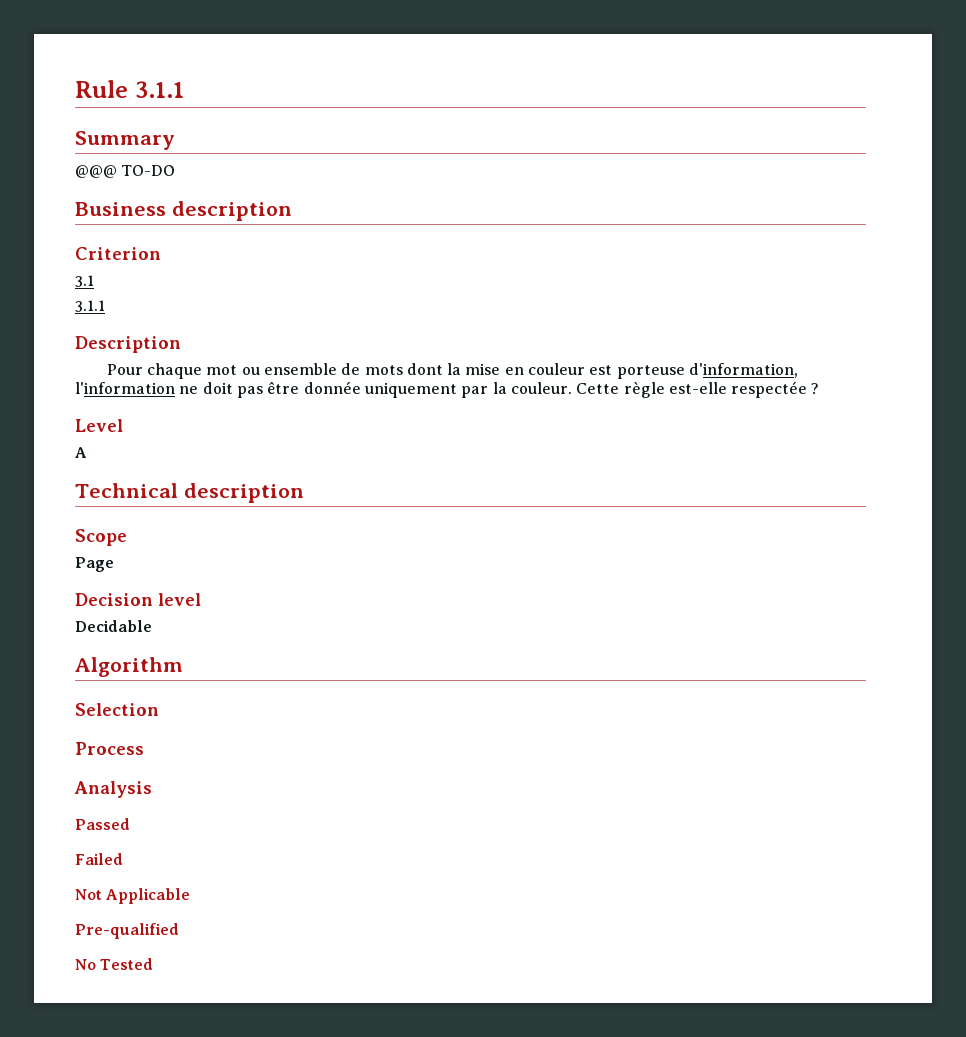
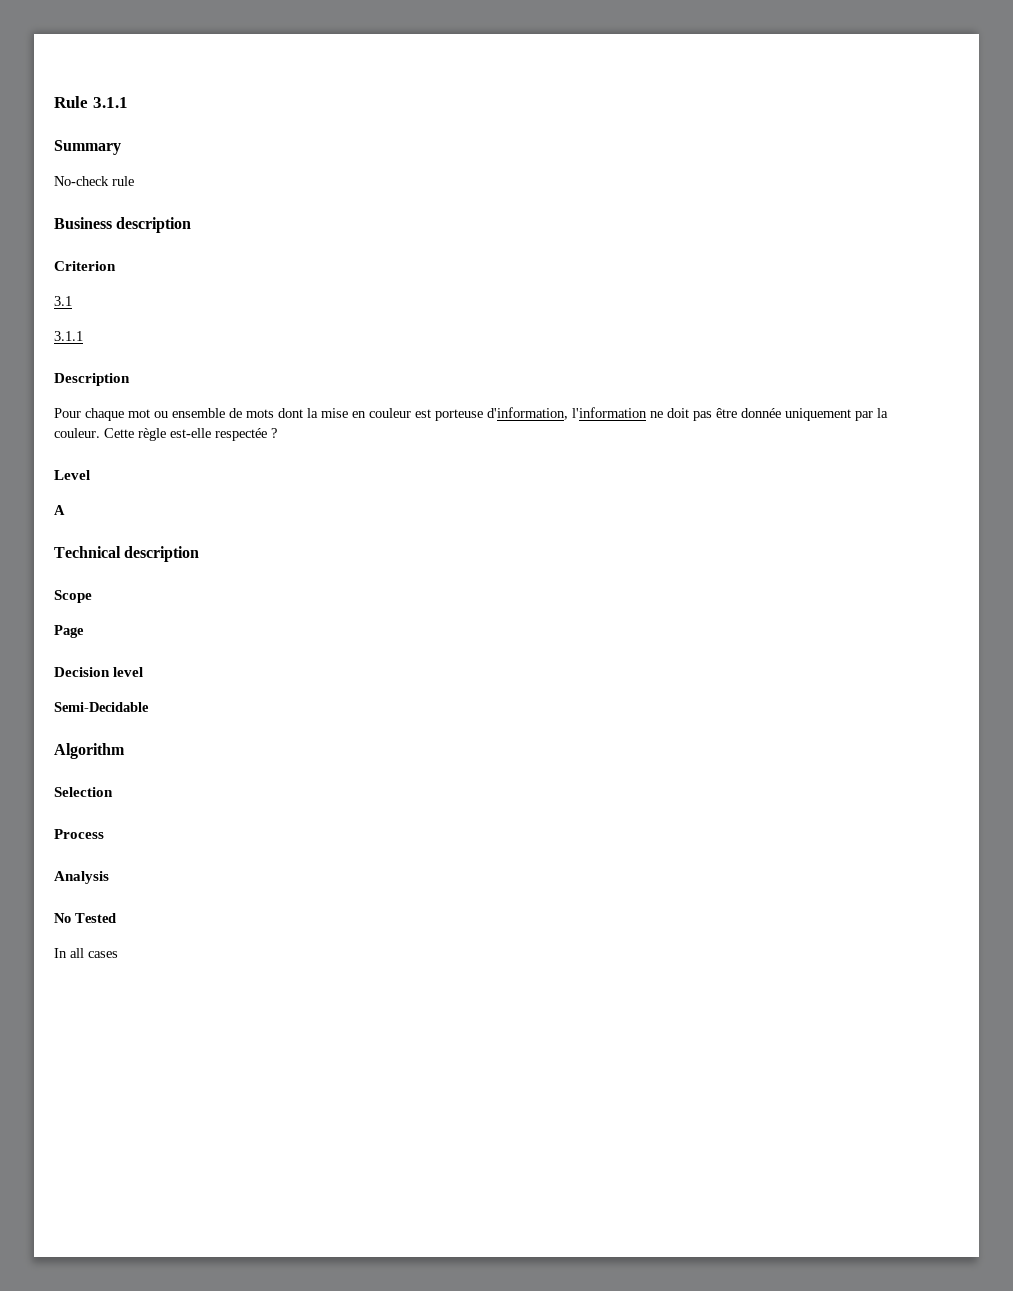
- @@@ TO-DO
+ No-check rule
- Decidable
+ Semi-Decidable
- Passed
- Failed
- Not Applicable
- Pre-qualified
+ In all cases

